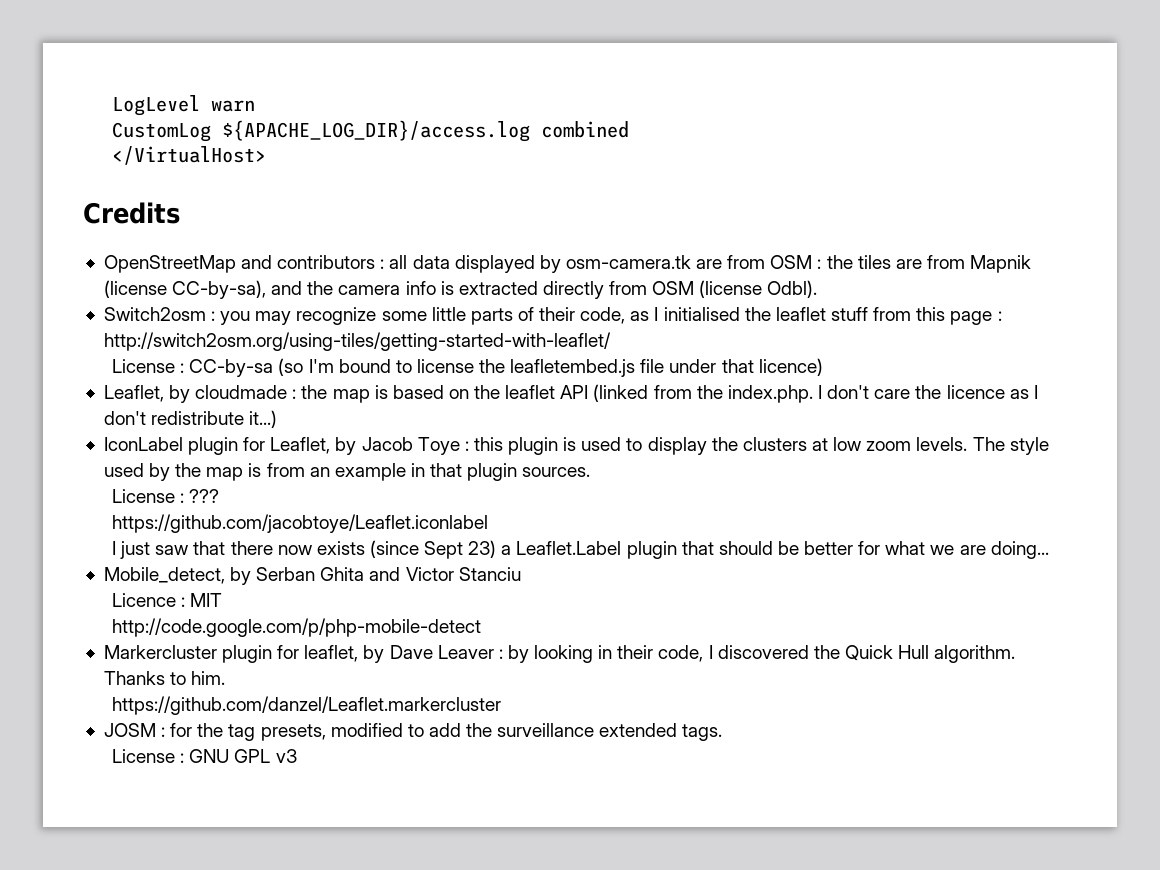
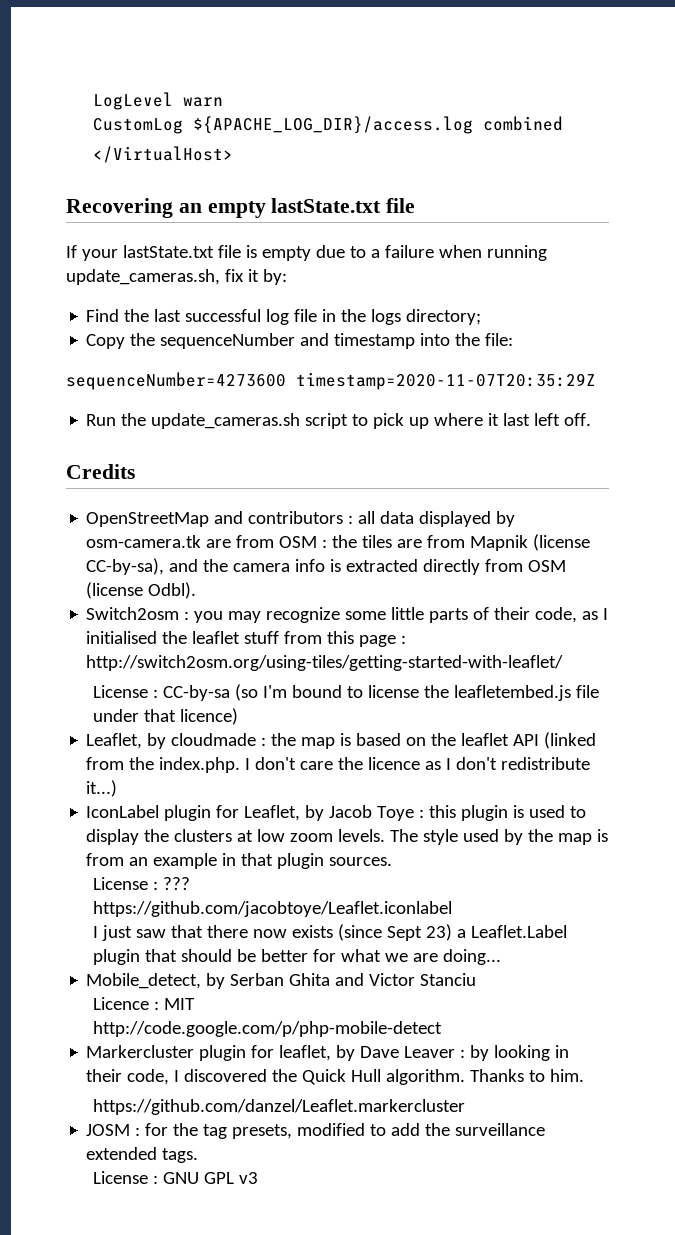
+ Recovering an empty lastState.txt file
+ If your lastState.txt file is empty due to a failure when running update_cameras.sh, fix it by:
+ Find the last successful log file in the logs directory;
+ Copy the sequenceNumber and timestamp into the file:
+ sequenceNumber=4273600 timestamp=2020-11-07T20:35:29Z
+ Run the update_cameras.sh script to pick up where it last left off.

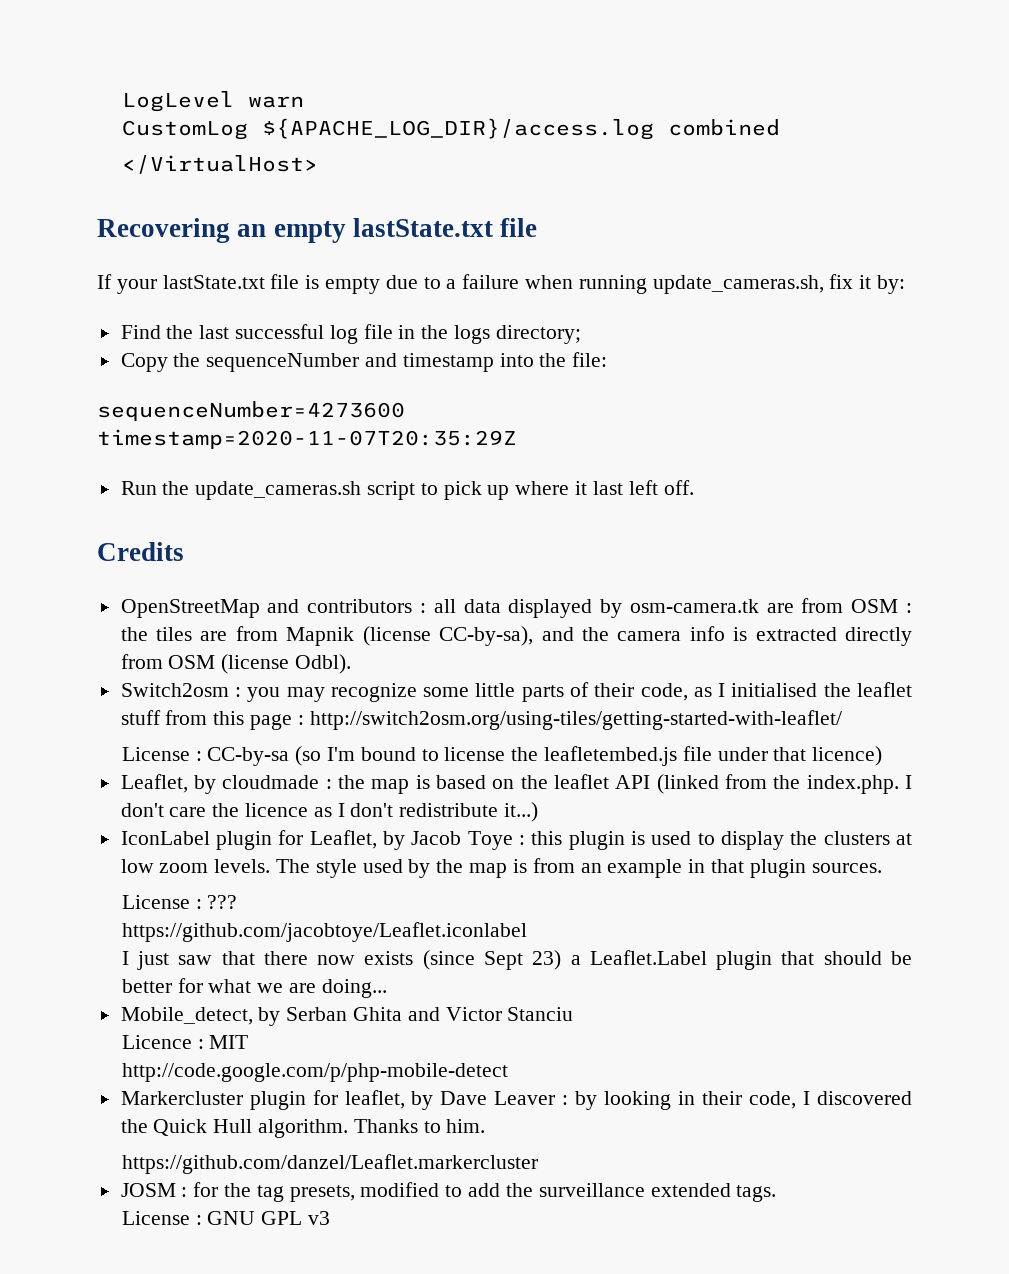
- sequenceNumber=4273600 timestamp=2020-11-07T20:35:29Z
+ sequenceNumber=4273600
+ timestamp=2020-11-07T20:35:29Z

